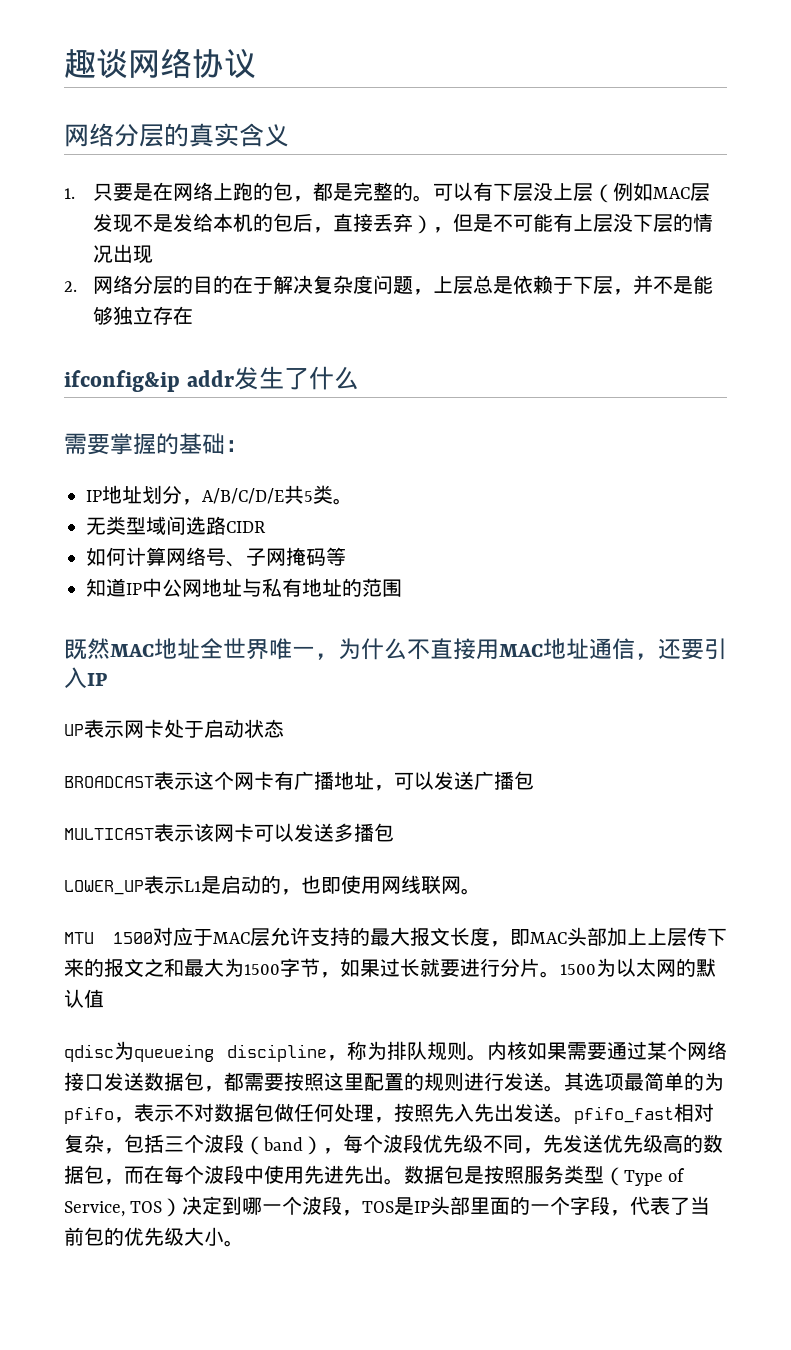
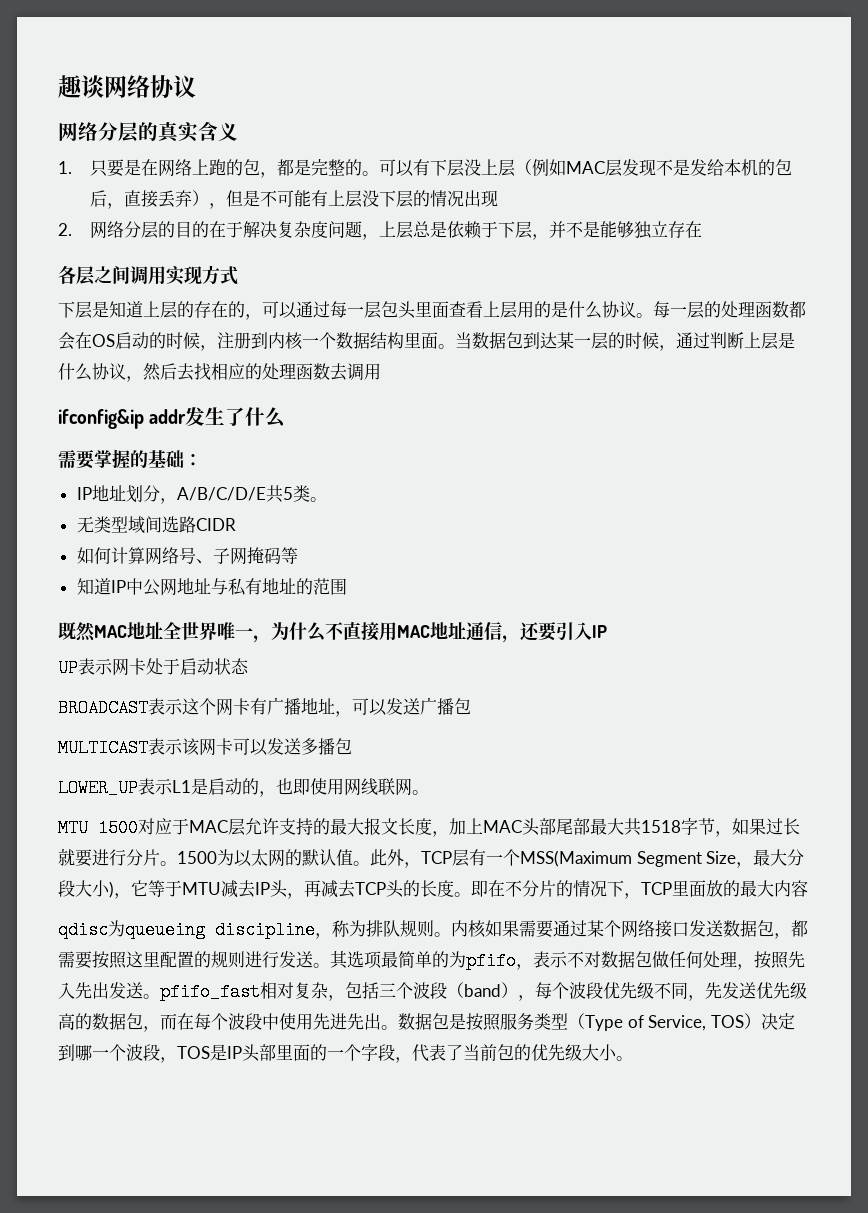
+ 各层之间调用实现方式
+ 下层是知道上层的存在的，可以通过每一层包头里面查看上层用的是什么协议。每一层的处理函数都会在OS启动的时候，注册到内核一个数据结构里面。当数据包到达某一层的时候，通过判断上层是什么协议，然后去找相应的处理函数去调用
- MTU 1500对应于MAC层允许支持的最大报文长度，即MAC头部加上上层传下来的报文之和最大为1500字节，如果过长就要进行分片。
+ MTU 1500对应于MAC层允许支持的最大报文长度，加上MAC头部尾部最大共1518字节，如果过长就要进行分片。
- 1500为以太网的默认值
+ 1500为以太网的默认值。此外，TCP层有一个MSS(Maximum Segment Size，最大分段大小)，它等于MTU减去IP头，再减去TCP头的长度。即在不分片的情况下，TCP里面放的最大内容

